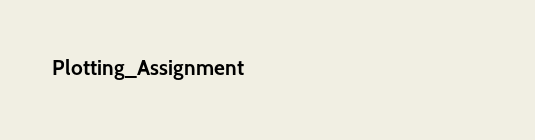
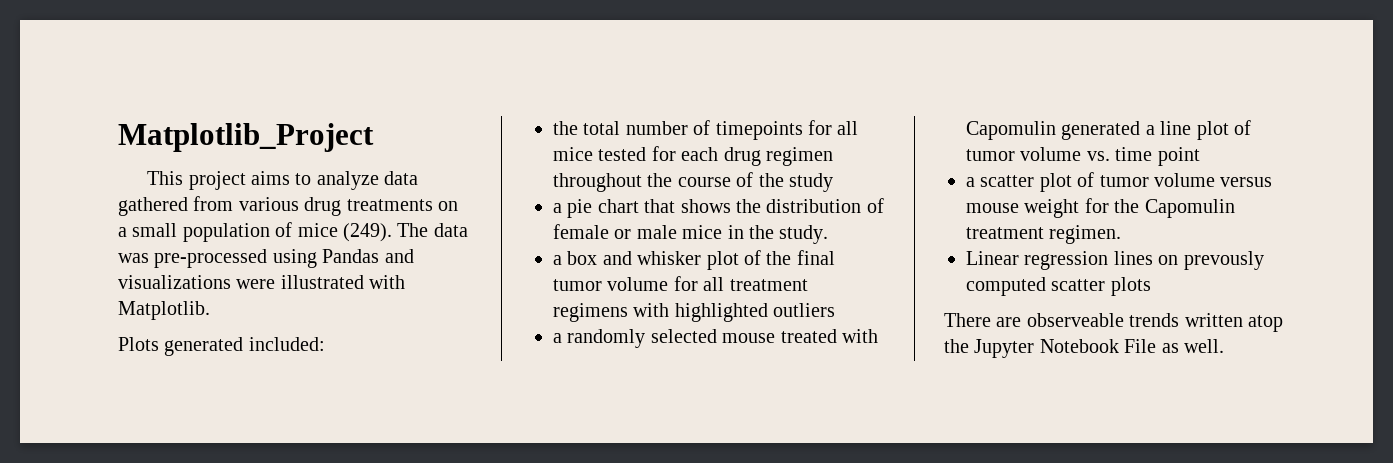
- Plotting_Assignment
+ Matplotlib_Project
+ This project aims to analyze data gathered from various drug treatments on a small population of mice (249). The data was pre-processed using Pandas and visualizations were illustrated with Matplotlib.
+ Plots generated included:
+ the total number of timepoints for all mice tested for each drug regimen throughout the course of the study
+ a pie chart that shows the distribution of female or male mice in the study.
+ a box and whisker plot of the final tumor volume for all treatment regimens with highlighted outliers
+ a randomly selected mouse treated with Capomulin generated a line plot of tumor volume vs. time point
+ a scatter plot of tumor volume versus mouse weight for the Capomulin treatment regimen.
+ Linear regression lines on prevously computed scatter plots
+ There are observeable trends written atop the Jupyter Notebook File as well.

